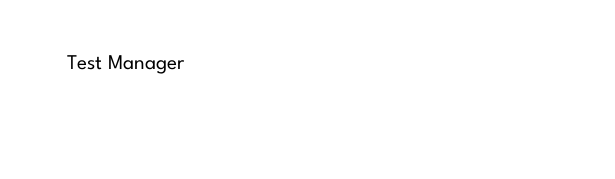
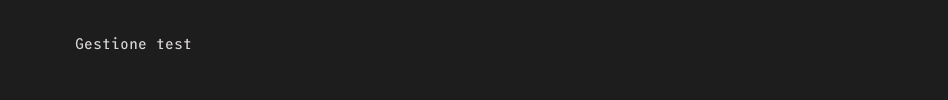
- Test Manager
+ Gestione test

